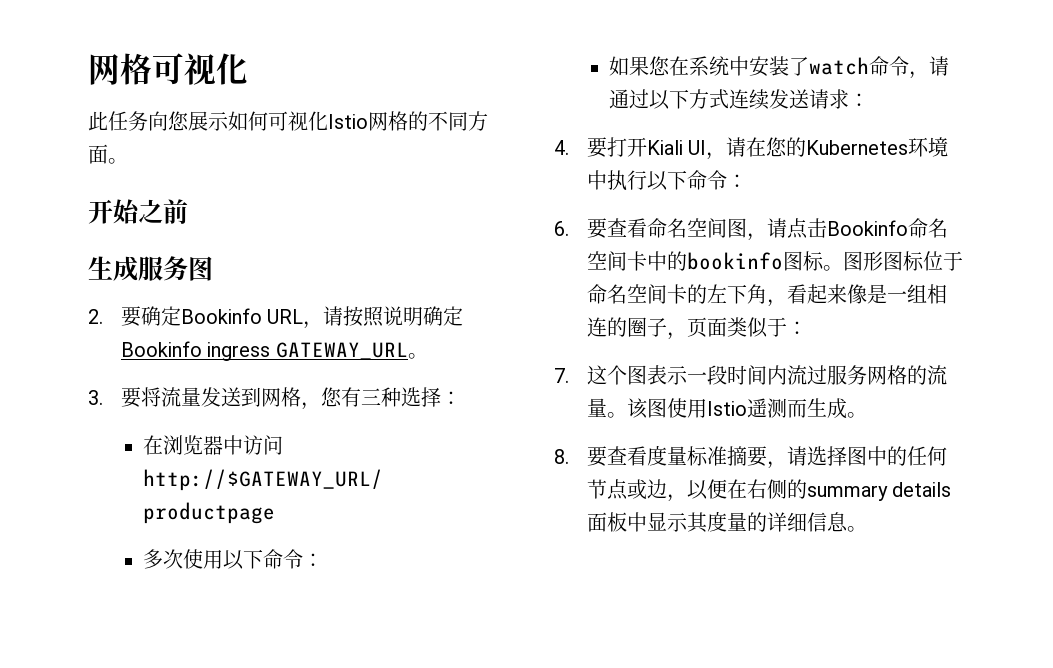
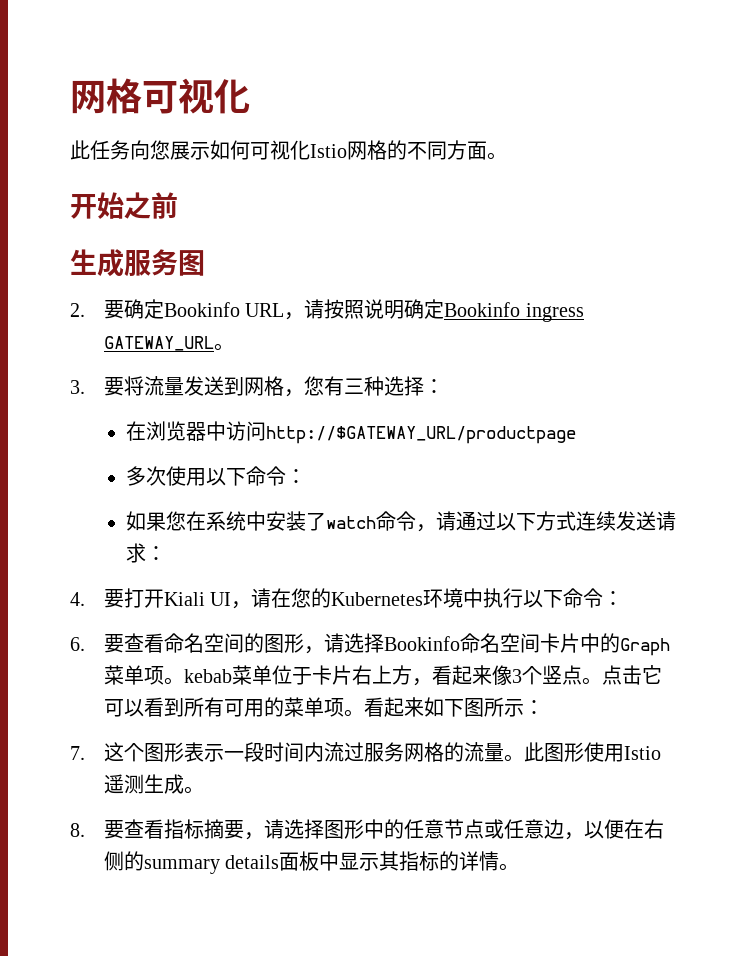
- 6.要查看命名空间图，请点击Bookinfo命名空间卡中的bookinfo图标。图形图标位于命名空间卡的左下角，看起来像是一组相连的圈子，页面类似于：
+ 6.要查看命名空间的图形，请选择Bookinfo命名空间卡片中的Graph菜单项。kebab菜单位于卡片右上方，看起来像3个竖点。点击它可以看到所有可用的菜单项。看起来如下图所示：
- 7.这个图表示一段时间内流过服务网格的流量。
+ 7.这个图形表示一段时间内流过服务网格的流量。
- 该图使用Istio遥测而生成。
+ 此图形使用Istio遥测生成。
- 8.要查看度量标准摘要，请选择图中的任何节点或边，以便在右侧的summary details面板中显示其度量的详细信息。
+ 8.要查看指标摘要，请选择图形中的任意节点或任意边，以便在右侧的summary details面板中显示其指标的详情。

